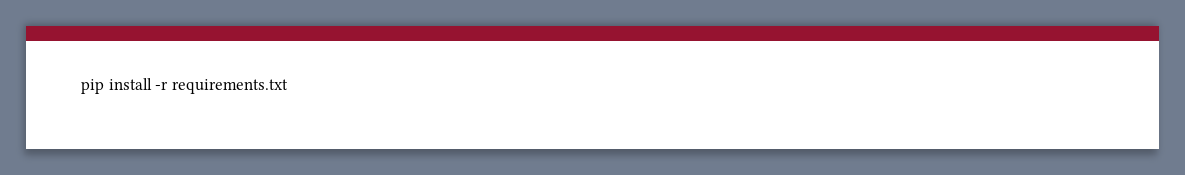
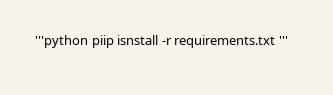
- pip install -r requirements.txt
+ '''python piip isnstall -r requirements.txt '''

